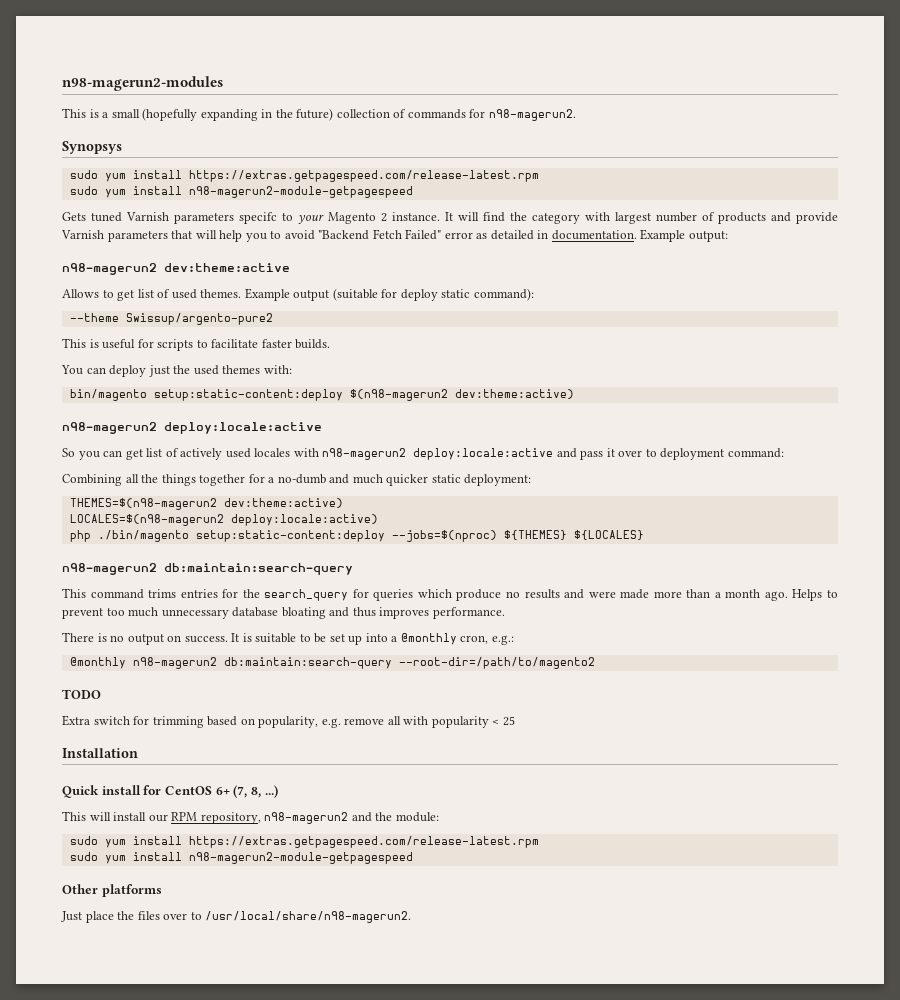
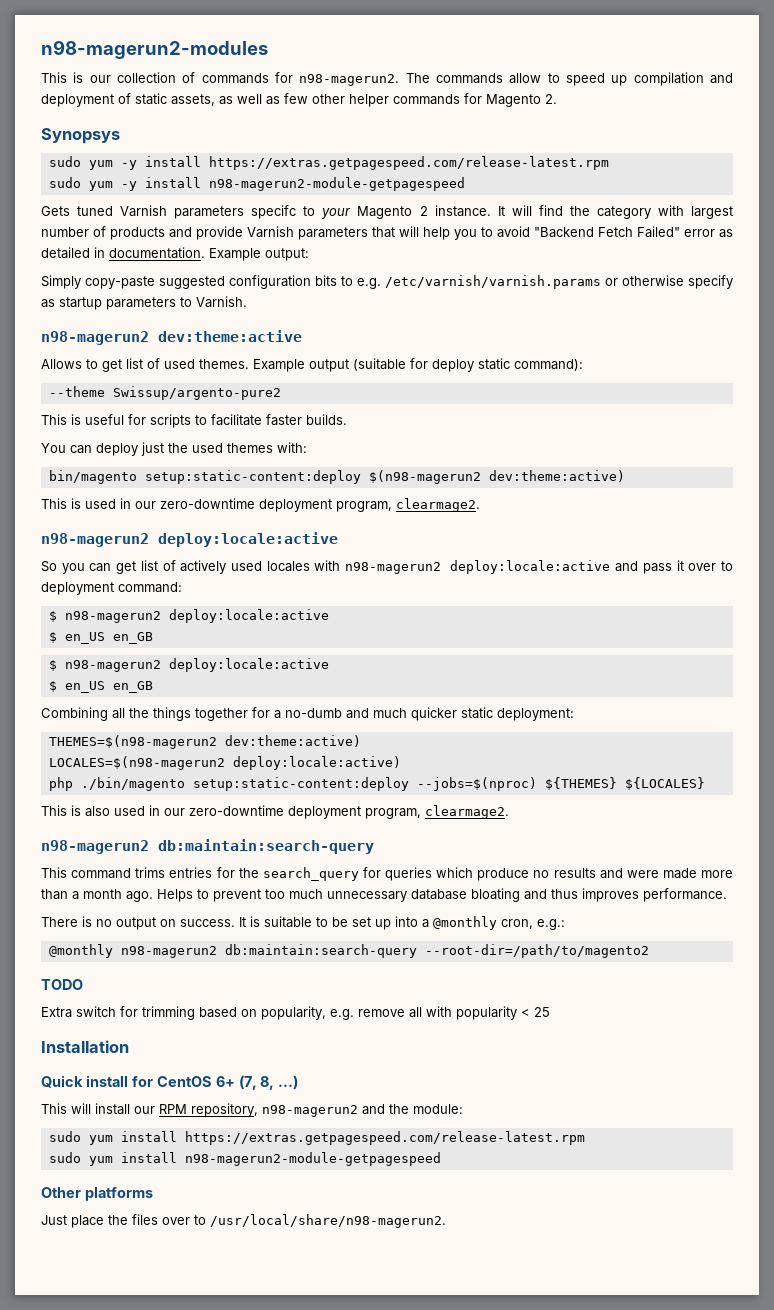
- This is a small (hopefully expanding in the future) collection of commands for n98-magerun2.
+ This is our collection of commands for n98-magerun2. The commands allow to speed up compilation and deployment of static assets, as well as few other helper commands for Magento 2.
  Synopsys
- sudo yum install https://extras.getpagespeed.com/release-latest.rpm
- sudo yum install n98-magerun2-module-getpagespeed
+ sudo yum -y install https://extras.getpagespeed.com/release-latest.rpm
+ sudo yum -y install n98-magerun2-module-getpagespeed
+ Simply copy-paste suggested configuration bits to e.g. /etc/varnish/varnish.params or otherwise specify as startup parameters to Varnish.
+ This is used in our zero-downtime deployment program, clearmage2.
  So you can get list of actively used locales with n98-magerun2 deploy:locale:active and pass it over to deployment command:
+ $ n98-magerun2 deploy:locale:active
+ $ en_US en_GB
+ $ n98-magerun2 deploy:locale:active
+ $ en_US en_GB
+ This is also used in our zero-downtime deployment program, clearmage2.

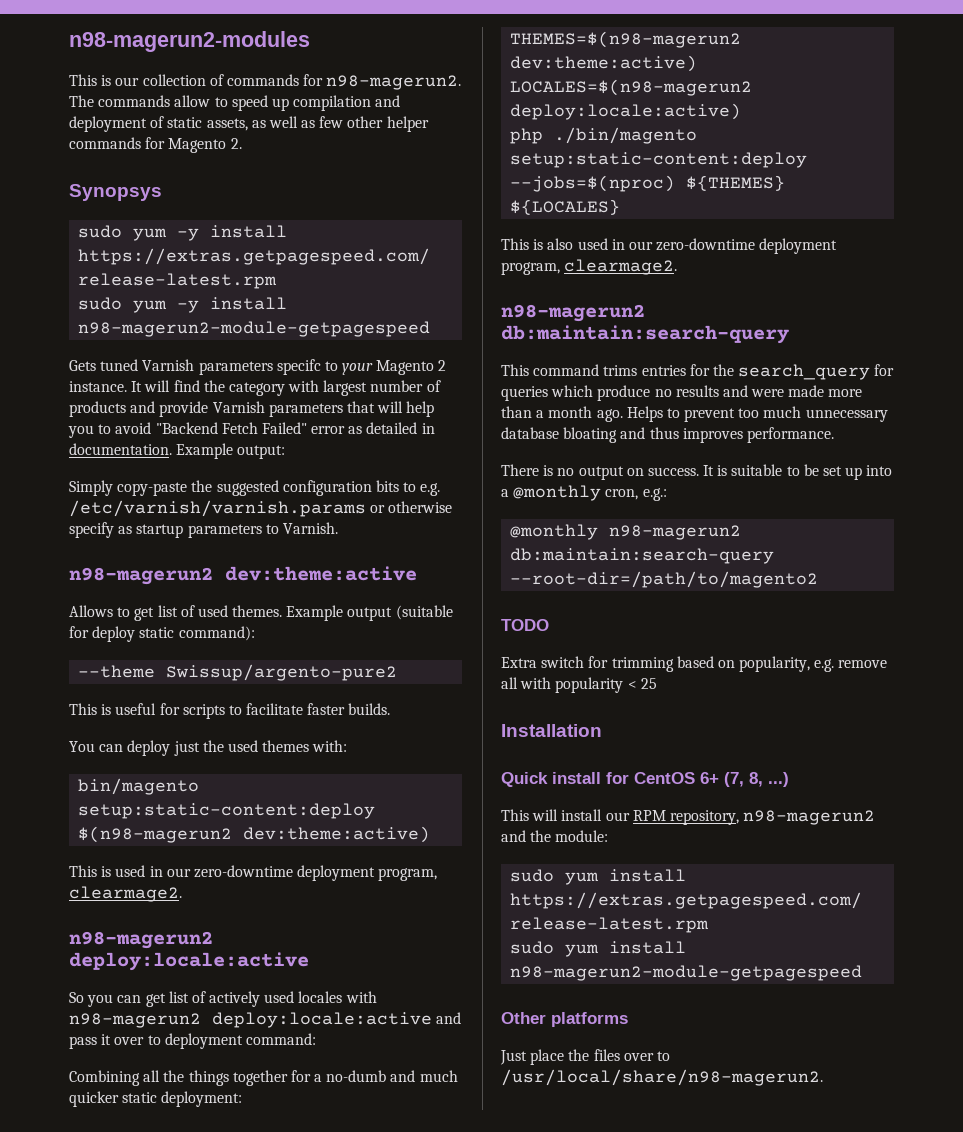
- Simply copy-paste suggested configuration bits to e.g. /etc/varnish/varnish.params or otherwise specify as startup parameters to Varnish.
+ Simply copy-paste the suggested configuration bits to e.g. /etc/varnish/varnish.params or otherwise specify as startup parameters to Varnish.
  So you can get list of actively used locales with n98-magerun2 deploy:locale:active and pass it over to deployment command:
- $ n98-magerun2 deploy:locale:active
- $ en_US en_GB
- $ n98-magerun2 deploy:locale:active
- $ en_US en_GB

